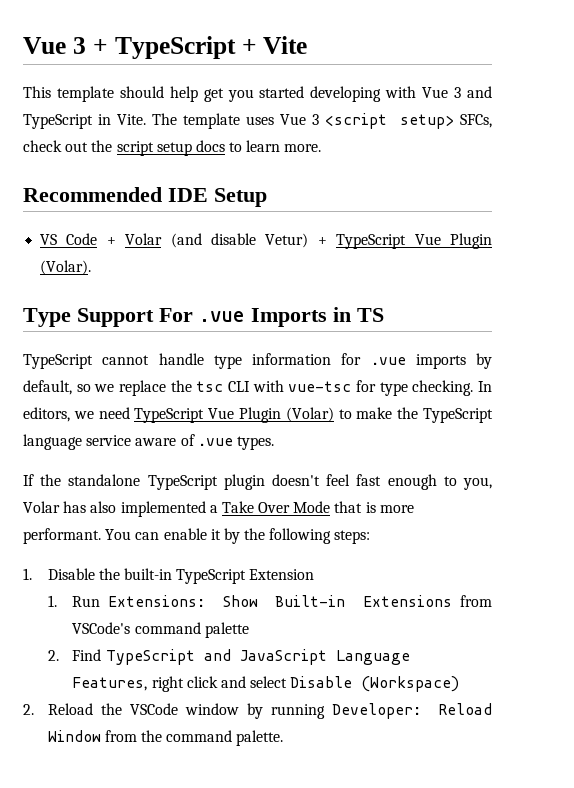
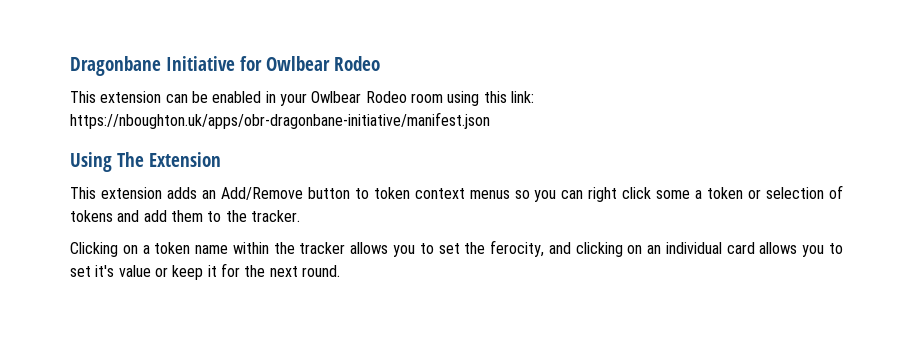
- Vue 3 + TypeScript + Vite
- This template should help get you started developing with Vue 3 and TypeScript in Vite. The template uses Vue 3 <script setup> SFCs, check out the script setup docs to learn more.
- Recommended IDE Setup
- VS Code + Volar (and disable Vetur) + TypeScript Vue Plugin (Volar).
- Type Support For .vue Imports in TS
- TypeScript cannot handle type information for .vue imports by default, so we replace the tsc CLI with vue-tsc for type checking. In editors, we need TypeScript Vue Plugin (Volar) to make the TypeScript language service aware of .vue types.
- If the standalone TypeScript plugin doesn't feel fast enough to you, Volar has also implemented a Take Over Mode that is more performant. You can enable it by the following steps:
- 1. Disable the built-in TypeScript Extension
- 1. Run Extensions: Show Built-in Extensions from VSCode's command palette
- 2. Find TypeScript and JavaScript Language Features, right click and select Disable (Workspace)
- 2. Reload the VSCode window by running Developer: Reload Window from the command palette.
+ Dragonbane Initiative for Owlbear Rodeo
+ This extension can be enabled in your Owlbear Rodeo room using this link: https://nboughton.uk/apps/obr-dragonbane-initiative/manifest.json
+ Using The Extension
+ This extension adds an Add/Remove button to token context menus so you can right click some a token or selection of tokens and add them to the tracker.
+ Clicking on a token name within the tracker allows you to set the ferocity, and clicking on an individual card allows you to set it's value or keep it for the next round.

